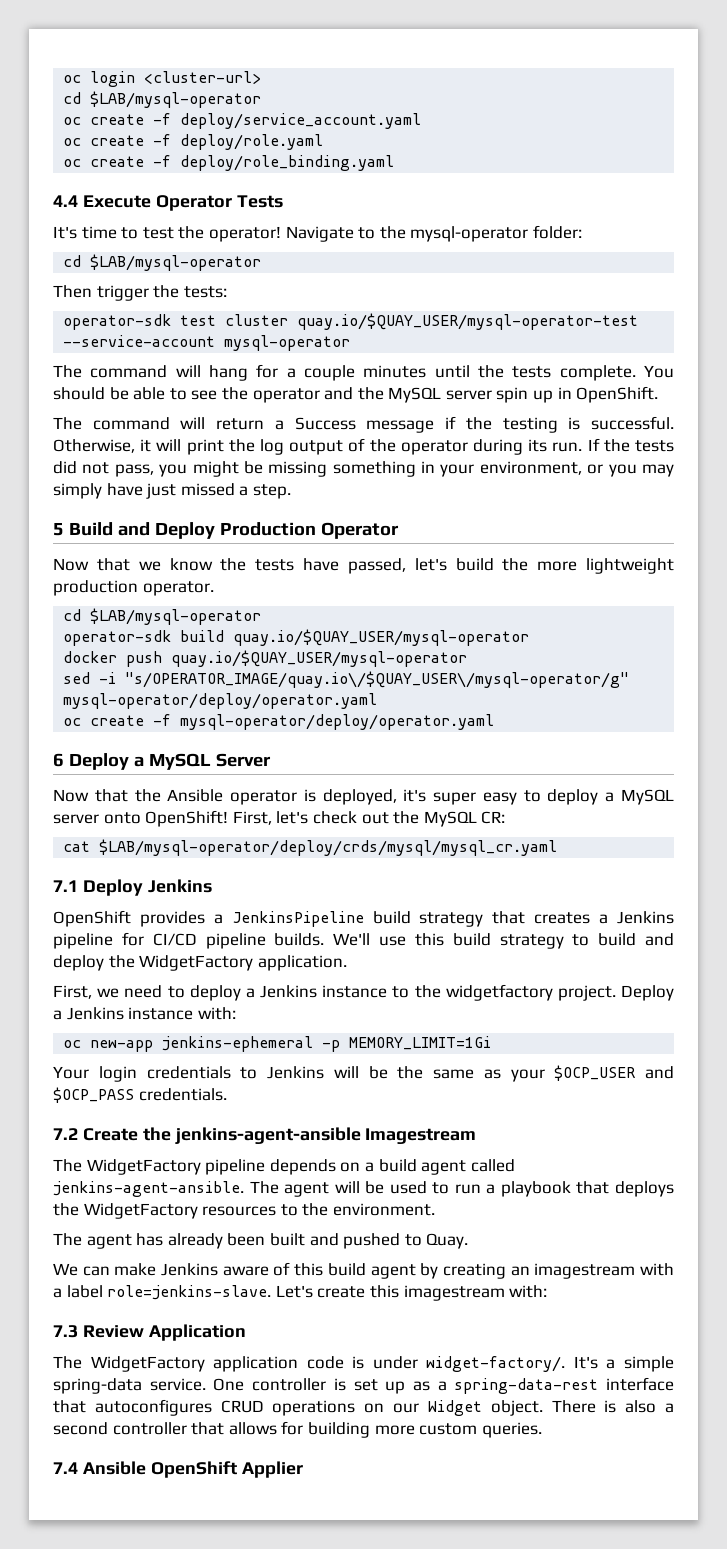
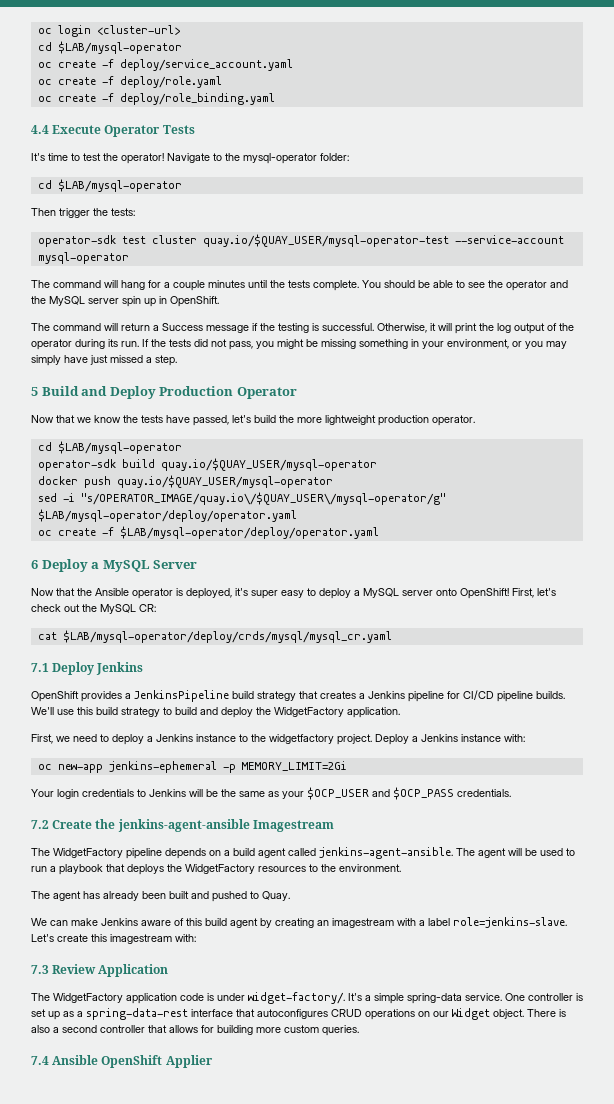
- sed -i "s/OPERATOR_IMAGE/quay.io\/$QUAY_USER\/mysql-operator/g" mysql-operator/deploy/operator.yaml
- oc create -f mysql-operator/deploy/operator.yaml
+ sed -i "s/OPERATOR_IMAGE/quay.io\/$QUAY_USER\/mysql-operator/g" $LAB/mysql-operator/deploy/operator.yaml
+ oc create -f $LAB/mysql-operator/deploy/operator.yaml
- oc new-app jenkins-ephemeral -p MEMORY_LIMIT=1Gi
+ oc new-app jenkins-ephemeral -p MEMORY_LIMIT=2Gi

